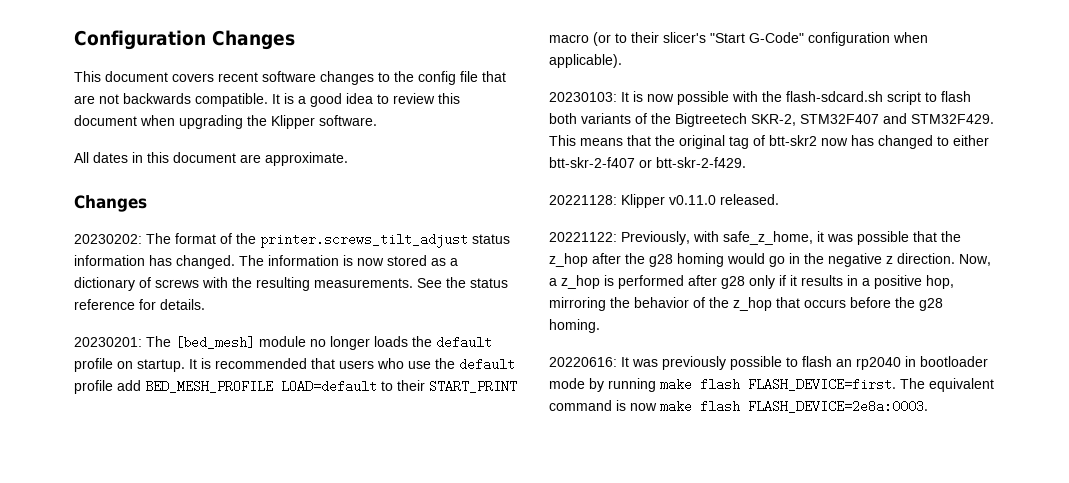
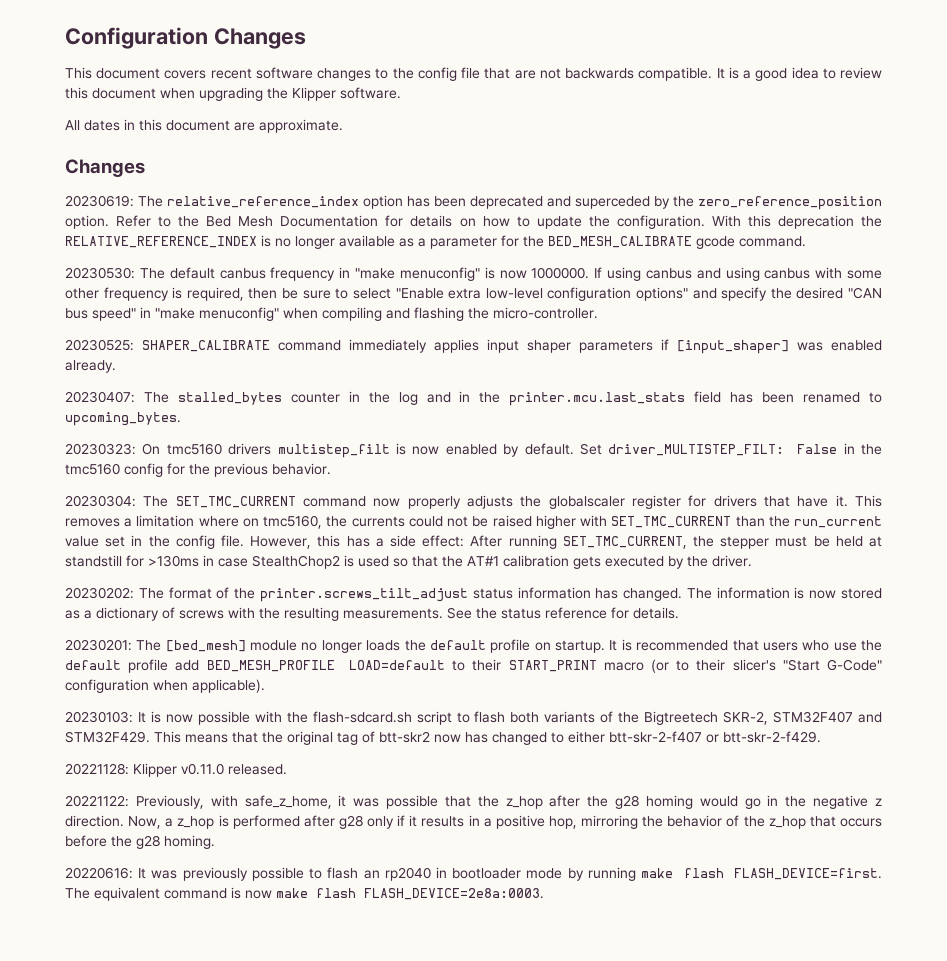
+ 20230619: The relative_reference_index option has been deprecated and superceded by the zero_reference_position option. Refer to the Bed Mesh Documentation for details on how to update the configuration. With this deprecation the RELATIVE_REFERENCE_INDEX is no longer available as a parameter for the BED_MESH_CALIBRATE gcode command.
+ 20230530: The default canbus frequency in "make menuconfig" is now 1000000. If using canbus and using canbus with some other frequency is required, then be sure to select "Enable extra low-level configuration options" and specify the desired "CAN bus speed" in "make menuconfig" when compiling and flashing the micro-controller.
+ 20230525: SHAPER_CALIBRATE command immediately applies input shaper parameters if [input_shaper] was enabled already.
+ 20230407: The stalled_bytes counter in the log and in the printer.mcu.last_stats field has been renamed to upcoming_bytes.
+ 20230323: On tmc5160 drivers multistep_filt is now enabled by default. Set driver_MULTISTEP_FILT: False in the tmc5160 config for the previous behavior.
+ 20230304: The SET_TMC_CURRENT command now properly adjusts the globalscaler register for drivers that have it. This removes a limitation where on tmc5160, the currents could not be raised higher with SET_TMC_CURRENT than the run_current value set in the config file. However, this has a side effect: After running SET_TMC_CURRENT, the stepper must be held at standstill for >130ms in case StealthChop2 is used so that the AT#1 calibration gets executed by the driver.

